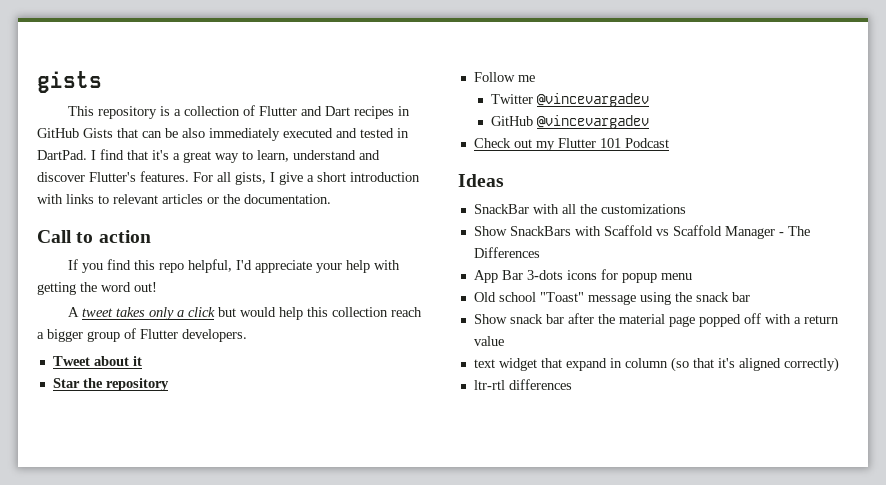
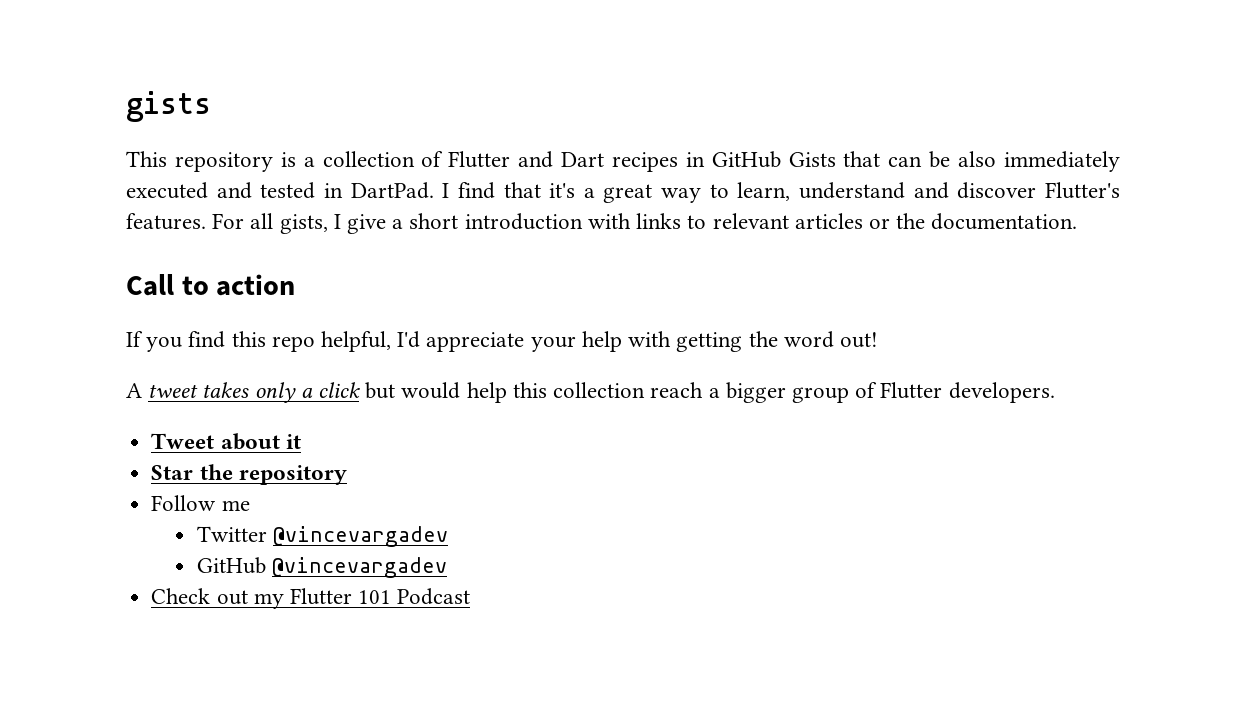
- Ideas
- SnackBar with all the customizations
- Show SnackBars with Scaffold vs Scaffold Manager - The Differences
- App Bar 3-dots icons for popup menu
- Old school "Toast" message using the snack bar
- Show snack bar after the material page popped off with a return value
- text widget that expand in column (so that it's aligned correctly)
- ltr-rtl differences

